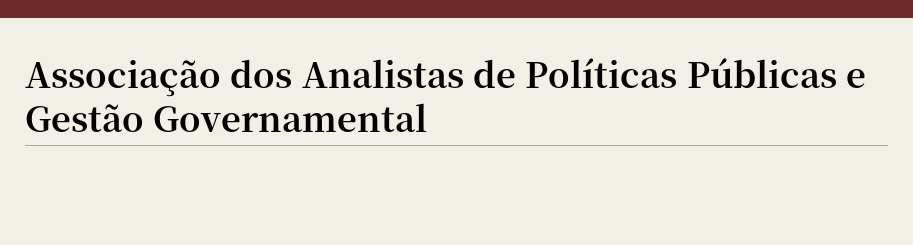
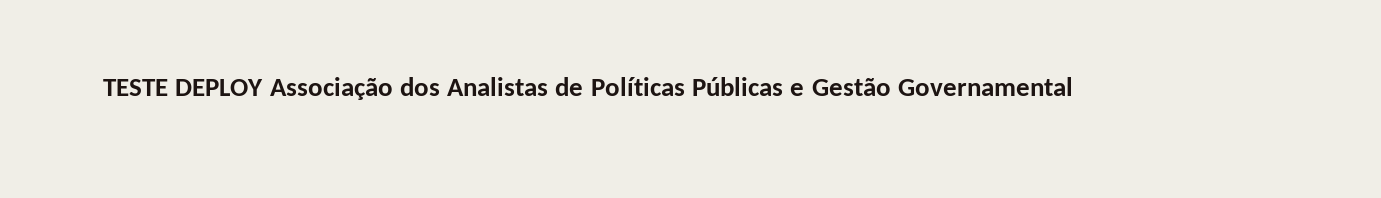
- Associação dos Analistas de Políticas Públicas e Gestão Governamental
+ TESTE DEPLOY Associação dos Analistas de Políticas Públicas e Gestão Governamental

